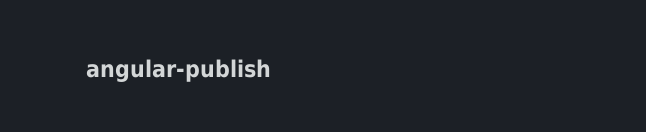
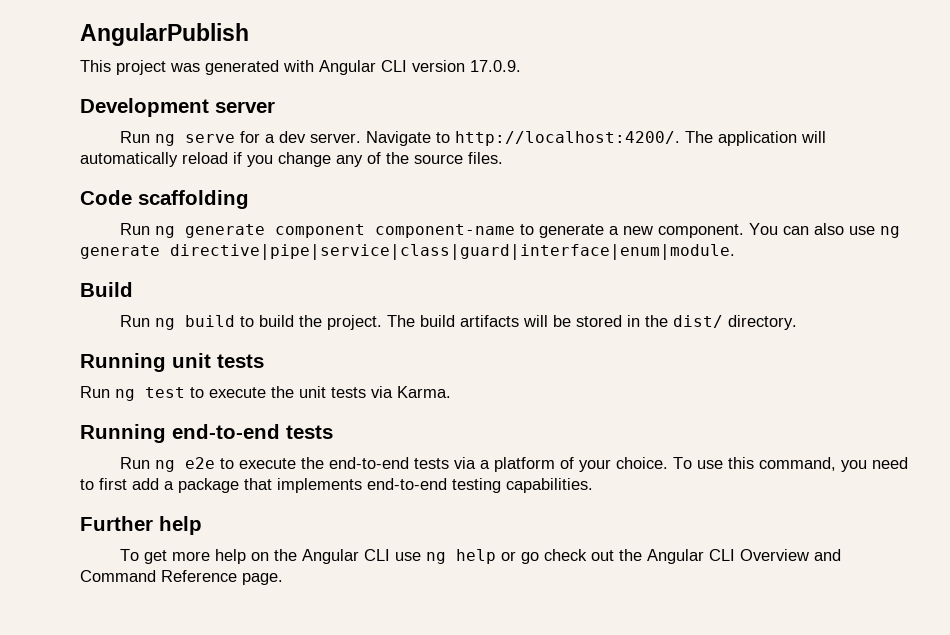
- angular-publish
+ AngularPublish
+ This project was generated with Angular CLI version 17.0.9.
+ Development server
+ Run ng serve for a dev server. Navigate to http://localhost:4200/. The application will automatically reload if you change any of the source files.
+ Code scaffolding
+ Run ng generate component component-name to generate a new component. You can also use ng generate directive|pipe|service|class|guard|interface|enum|module.
+ Build
+ Run ng build to build the project. The build artifacts will be stored in the dist/ directory.
+ Running unit tests
+ Run ng test to execute the unit tests via Karma.
+ Running end-to-end tests
+ Run ng e2e to execute the end-to-end tests via a platform of your choice. To use this command, you need to first add a package that implements end-to-end testing capabilities.
+ Further help
+ To get more help on the Angular CLI use ng help or go check out the Angular CLI Overview and Command Reference page.

